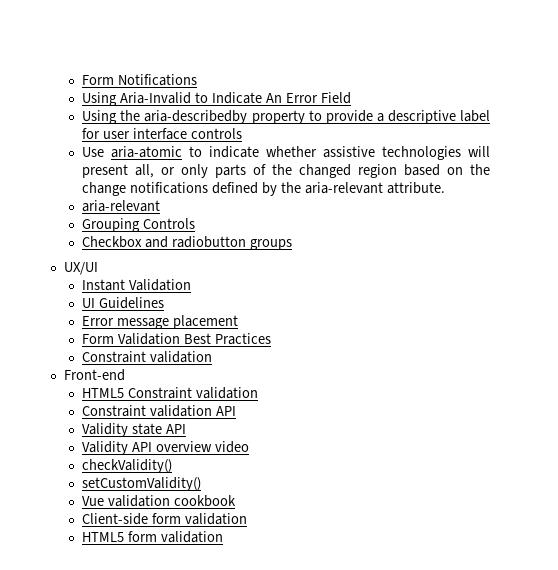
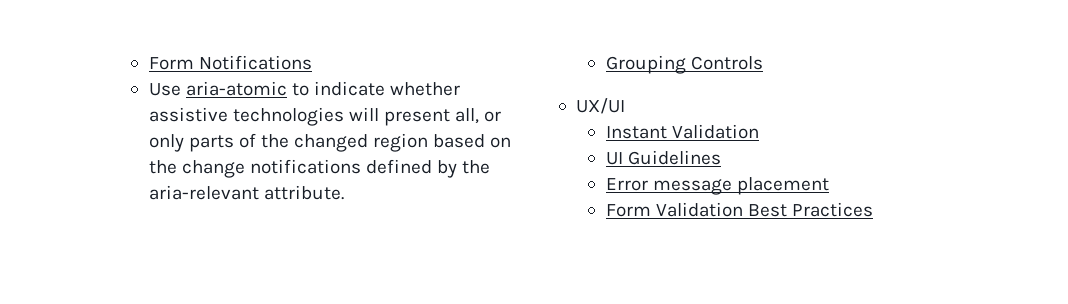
- Using Aria-Invalid to Indicate An Error Field
- Using the aria-describedby property to provide a descriptive label for user interface controls
  Use aria-atomic to indicate whether assistive technologies will present all, or only parts of the changed region based on the change notifications defined by the aria-relevant attribute.
- aria-relevant
- Checkbox and radiobutton groups
  Form Validation Best Practices
- Constraint validation
- Front-end
- HTML5 Constraint validation
- Constraint validation API
- Validity state API
- Validity API overview video
- checkValidity()
- setCustomValidity()
- Vue validation cookbook
- Client-side form validation
- HTML5 form validation

